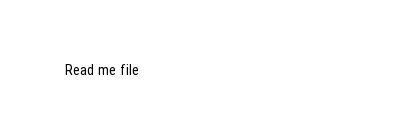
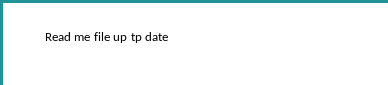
- Read me file
+ Read me file up tp date

